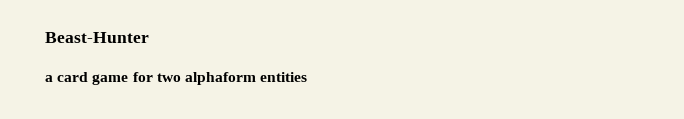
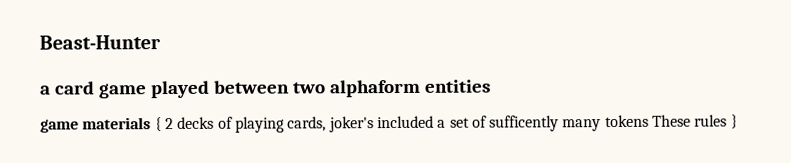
- a card game for two alphaform entities
+ a card game played between two alphaform entities
+ game materials { 2 decks of playing cards, joker's included a set of sufficently many tokens These rules }

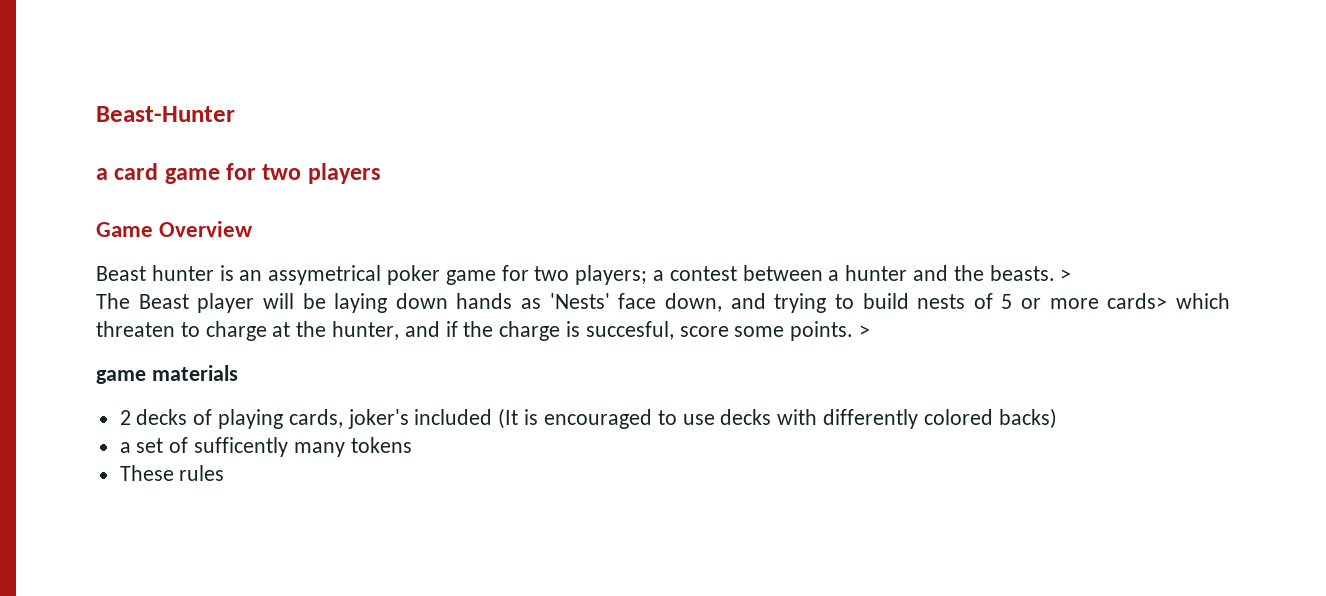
- a card game played between two alphaform entities
+ a card game for two players
+ Game Overview
+ Beast hunter is an assymetrical poker game for two players; a contest between a hunter and the beasts. >
+ The Beast player will be laying down hands as 'Nests' face down, and trying to build nests of 5 or more cards> which threaten to charge at the hunter, and if the charge is succesful, score some points. >
- game materials { 2 decks of playing cards, joker's included a set of sufficently many tokens These rules }
+ game materials
+ 2 decks of playing cards, joker's included (It is encouraged to use decks with differently colored backs)
+ a set of sufficently many tokens
+ These rules

